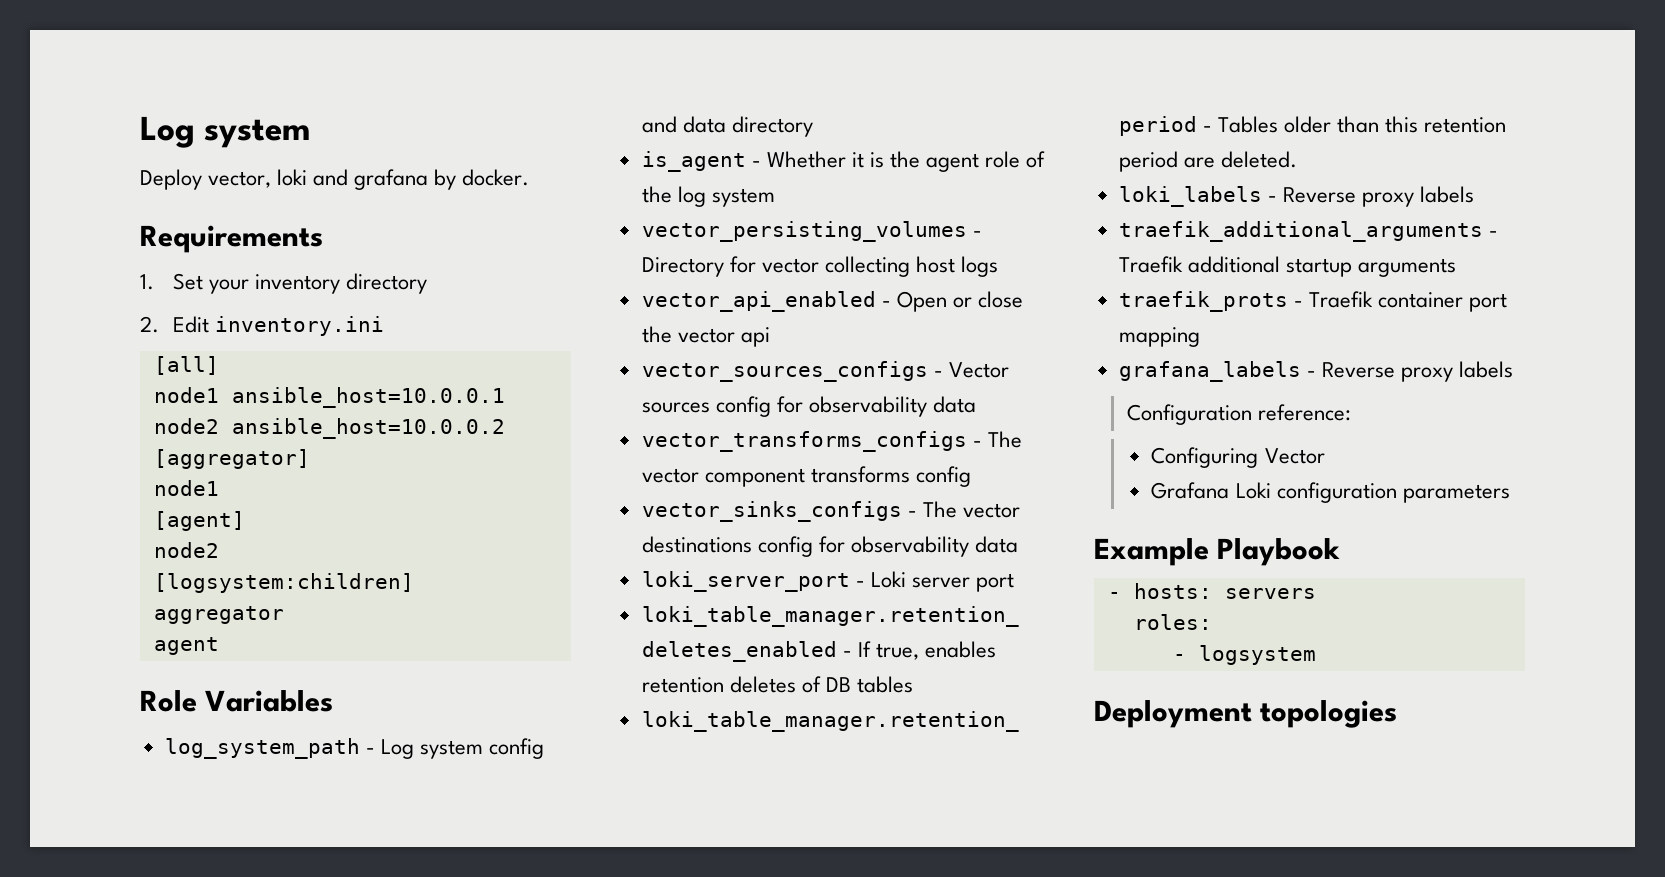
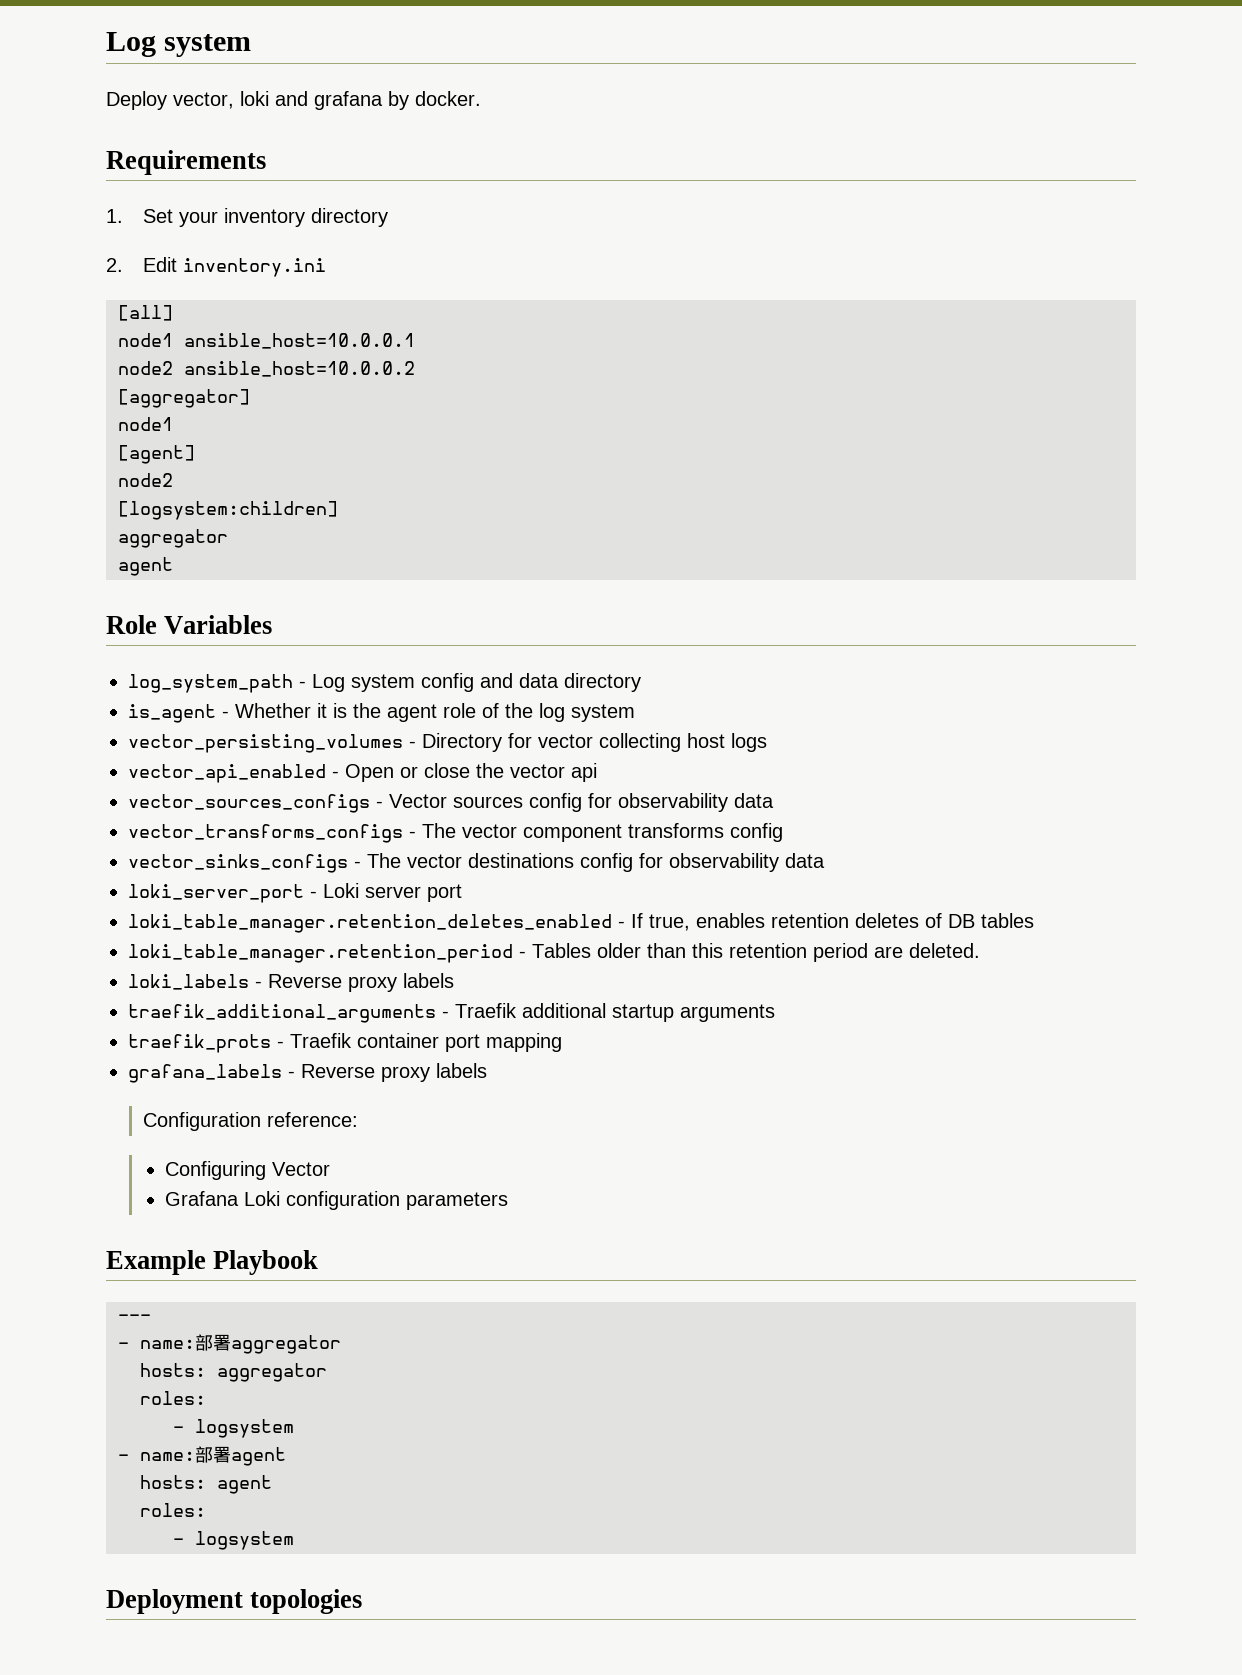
- - hosts: servers
+ ---
+ - name:部署aggregator
+ hosts: aggregator
+ roles:
+ - logsystem
+ - name:部署agent
+ hosts: agent

